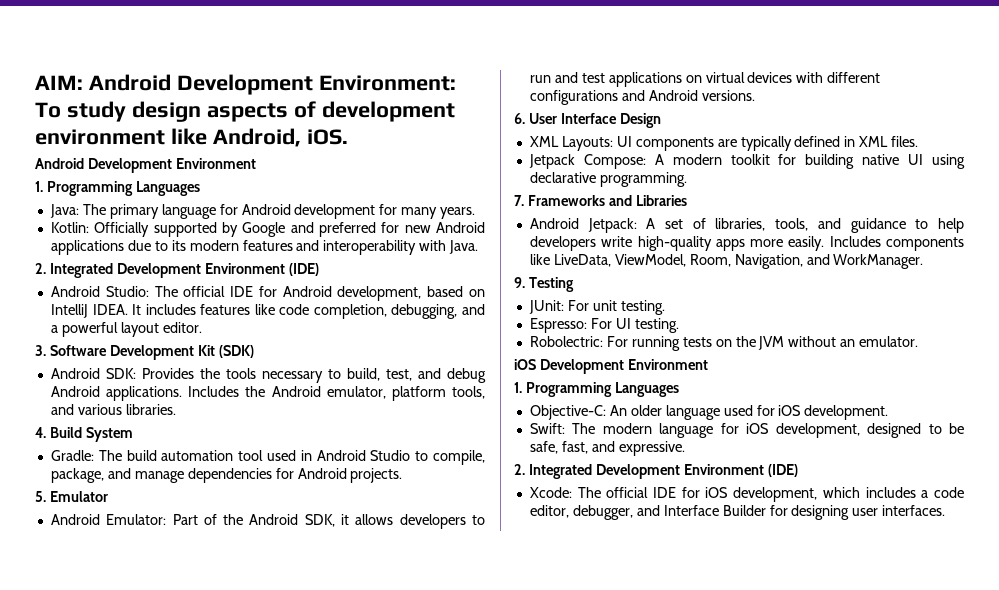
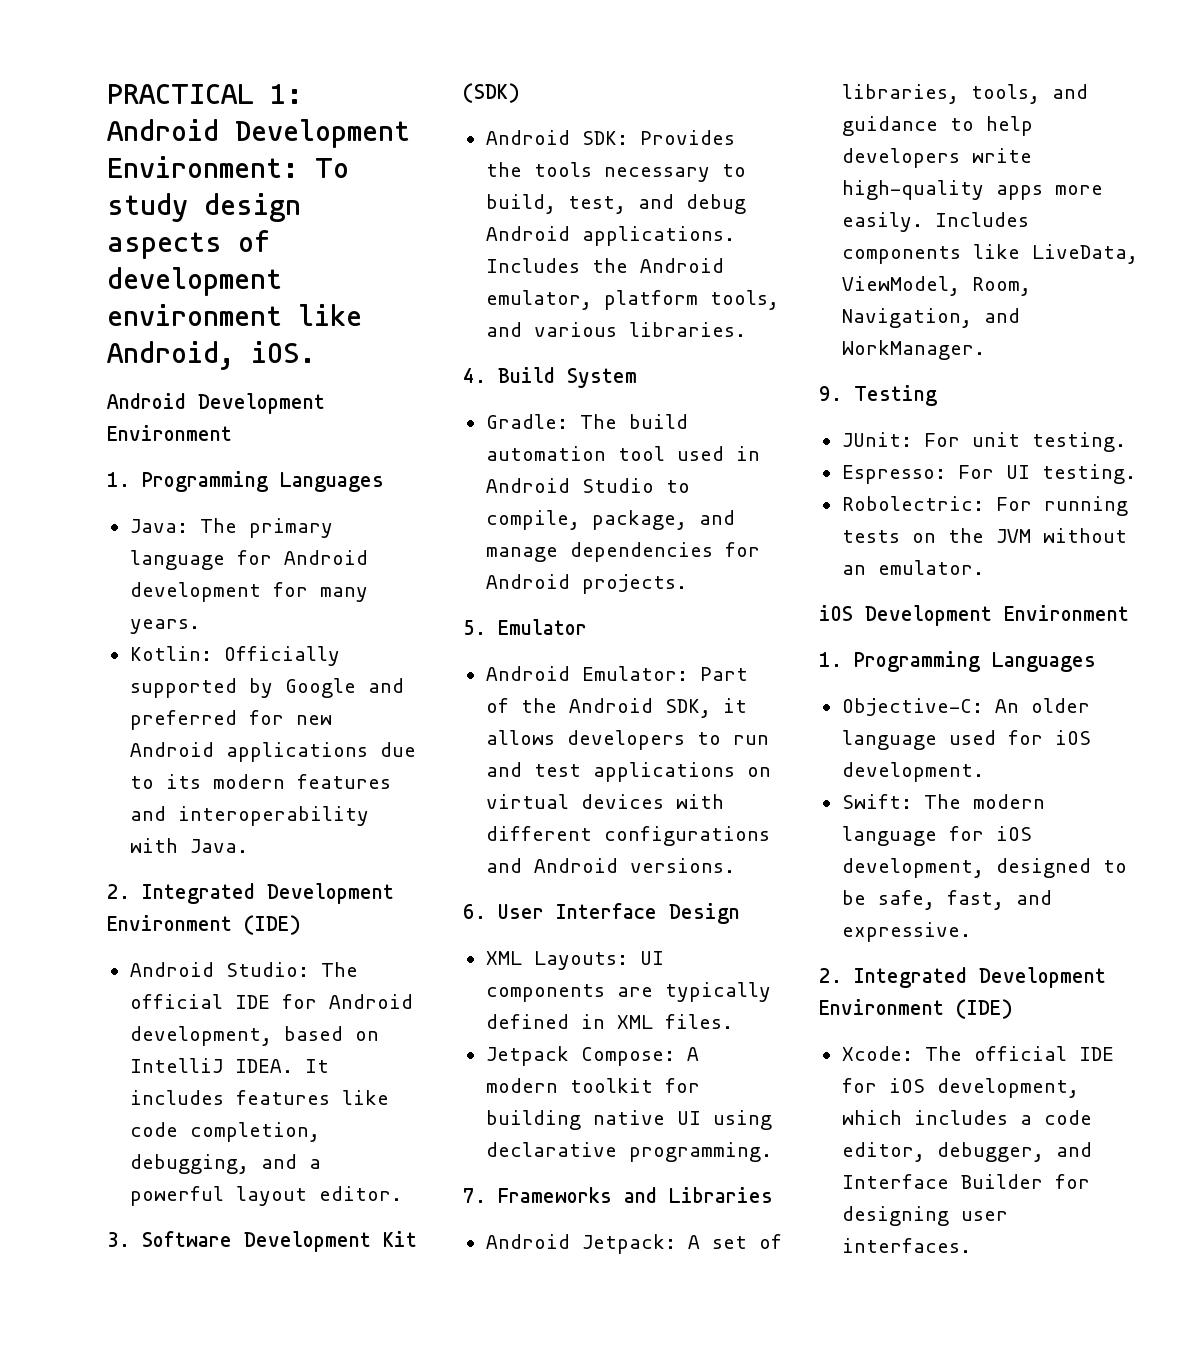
- AIM: Android Development Environment: To study design aspects of development environment like Android, iOS.
+ PRACTICAL 1: Android Development Environment: To study design aspects of development environment like Android, iOS.

